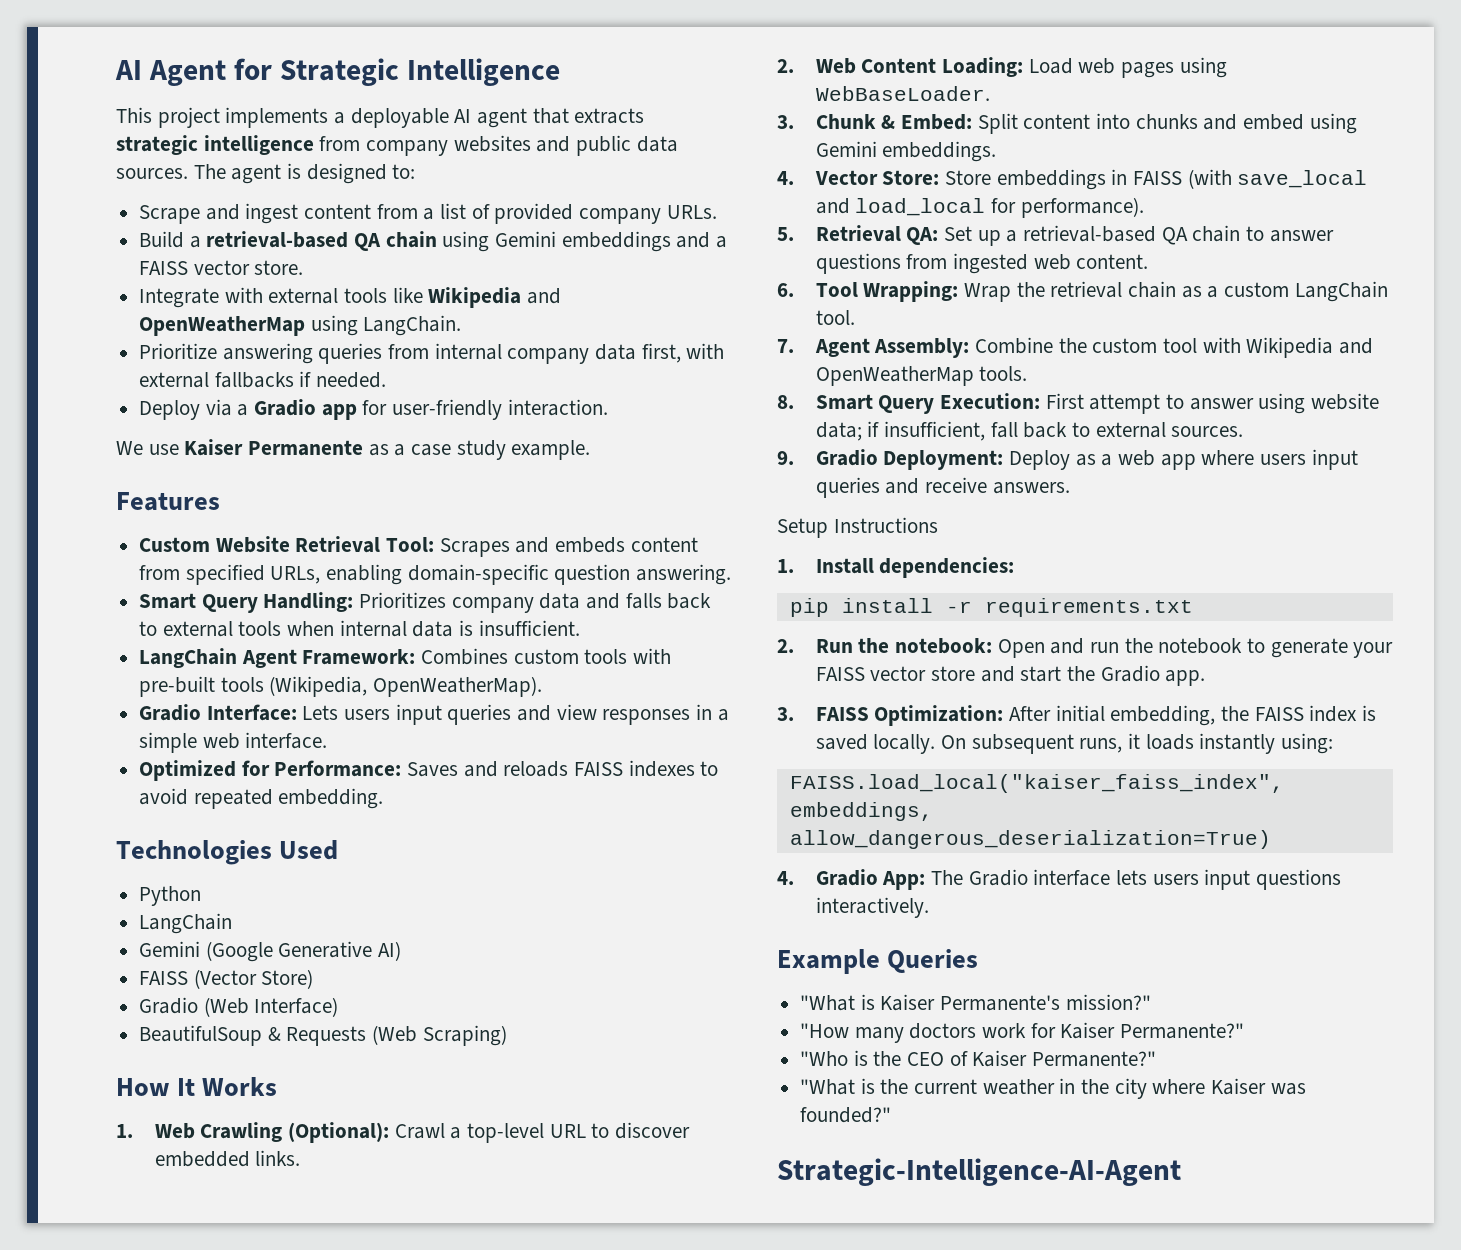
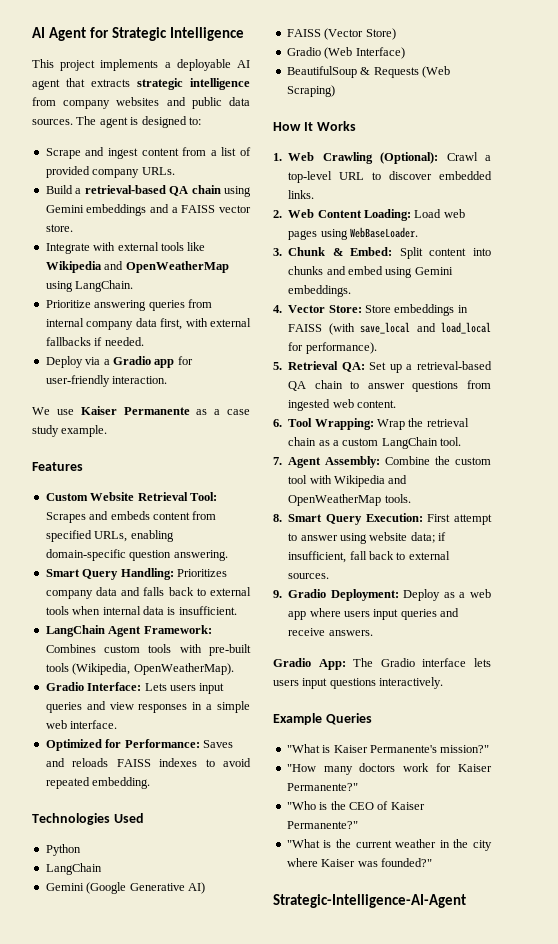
- Setup Instructions
- 1. Install dependencies:
- pip install -r requirements.txt
- 2. Run the notebook: Open and run the notebook to generate your FAISS vector store and start the Gradio app.
- 3. FAISS Optimization: After initial embedding, the FAISS index is saved locally. On subsequent runs, it loads instantly using:
- FAISS.load_local("kaiser_faiss_index", embeddings, allow_dangerous_deserialization=True)
- 4. Gradio App: The Gradio interface lets users input questions interactively.
+ Gradio App: The Gradio interface lets users input questions interactively.

